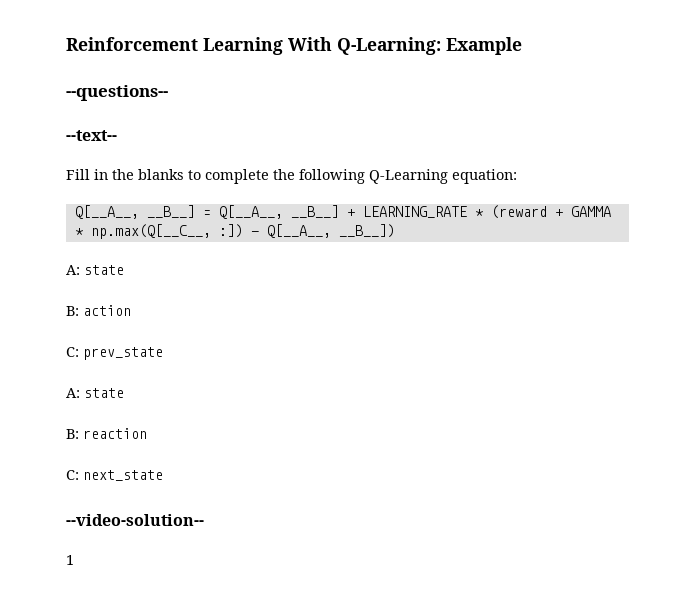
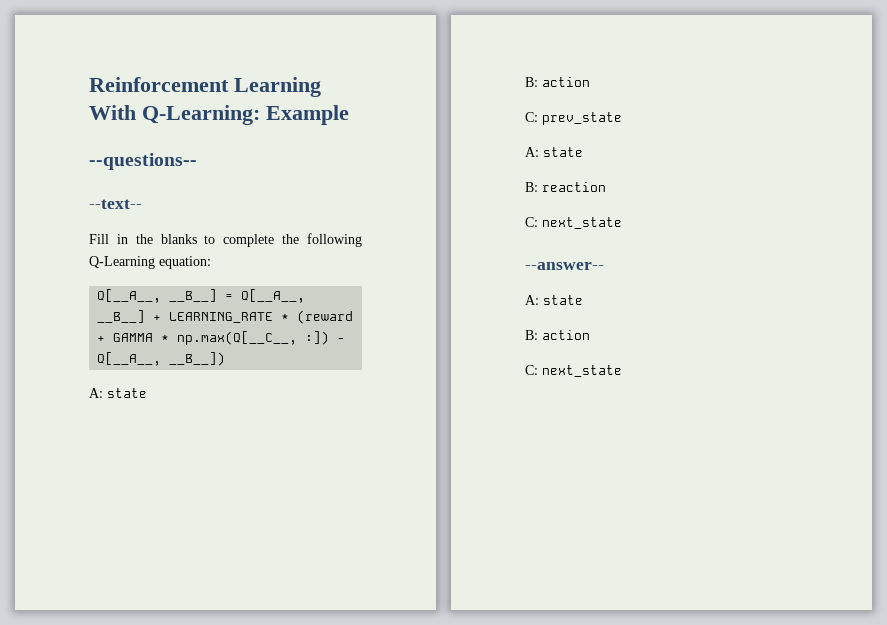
- --video-solution--
- 1
+ --answer--
+ A: state
+ B: action
+ C: next_state

